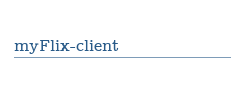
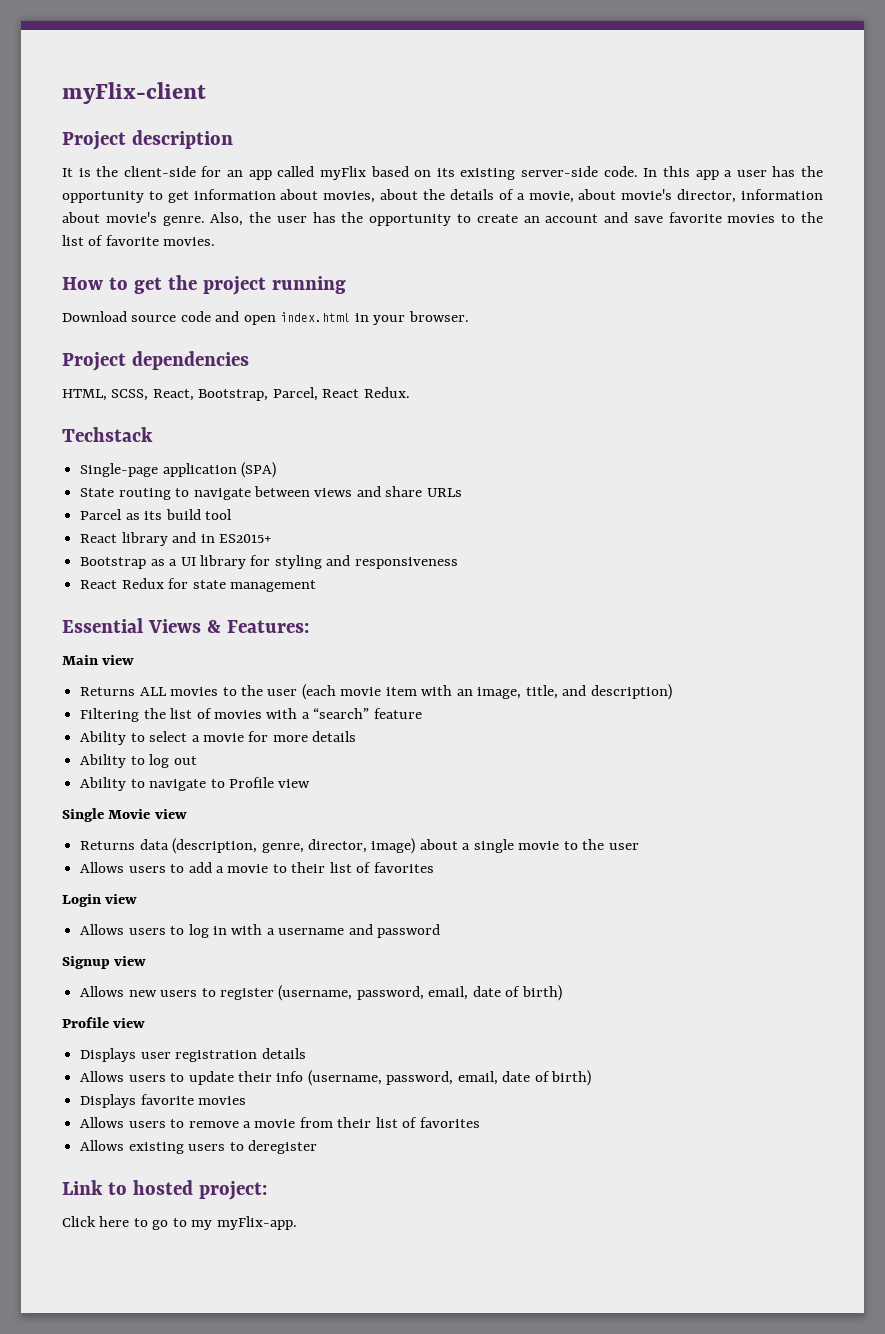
+ Project description
+ It is the client-side for an app called myFlix based on its existing server-side code. In this app a user has the opportunity to get information about movies, about the details of a movie, about movie's director, information about movie's genre. Also, the user has the opportunity to create an account and save favorite movies to the list of favorite movies.
+ How to get the project running
+ Download source code and open index.html in your browser.
+ Project dependencies
+ HTML, SCSS, React, Bootstrap, Parcel, React Redux.
+ Techstack
+ Single-page application (SPA)
+ State routing to navigate between views and share URLs
+ Parcel as its build tool
+ React library and in ES2015+
+ Bootstrap as a UI library for styling and responsiveness
+ React Redux for state management
+ Essential Views & Features:
+ Main view
+ Returns ALL movies to the user (each movie item with an image, title, and description)
+ Filtering the list of movies with a “search” feature
+ Ability to select a movie for more details
+ Ability to log out
+ Ability to navigate to Profile view
+ Single Movie view
+ Returns data (description, genre, director, image) about a single movie to the user
+ Allows users to add a movie to their list of favorites
+ Login view
+ Allows users to log in with a username and password
+ Signup view
+ Allows new users to register (username, password, email, date of birth)
+ Profile view
+ Displays user registration details
+ Allows users to update their info (username, password, email, date of birth)
+ Displays favorite movies
+ Allows users to remove a movie from their list of favorites
+ Allows existing users to deregister
+ Link to hosted project:
+ Click here to go to my myFlix-app.

